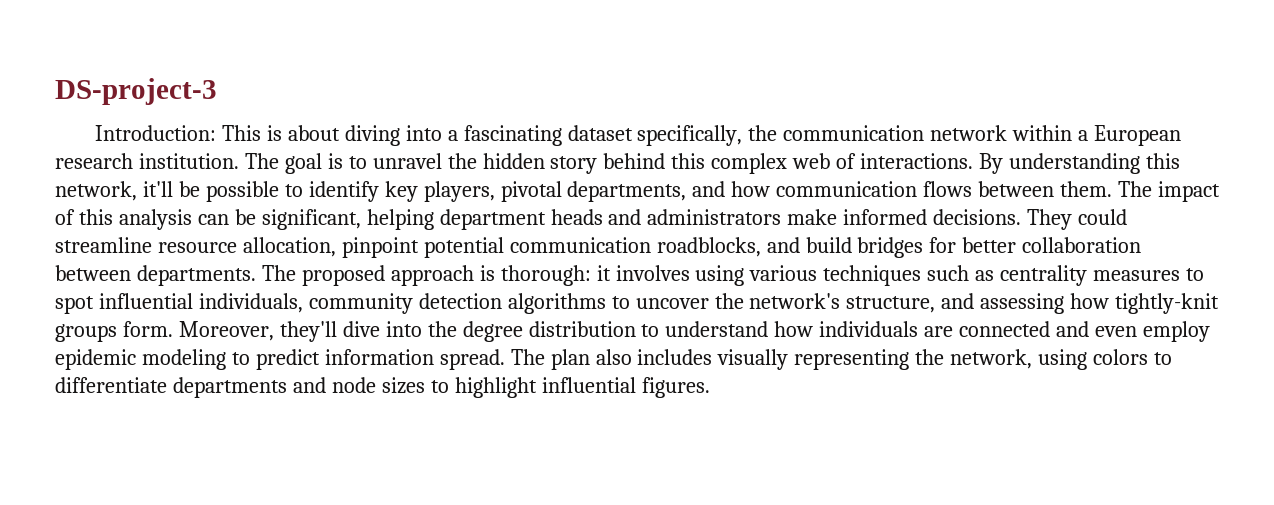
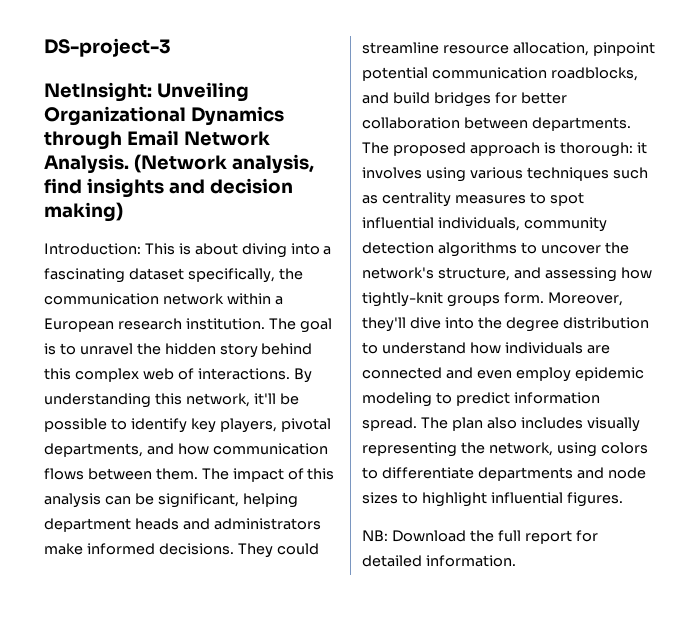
+ NetInsight: Unveiling Organizational Dynamics through Email Network Analysis. (Network analysis, find insights and decision making)
+ NB: Download the full report for detailed information.

